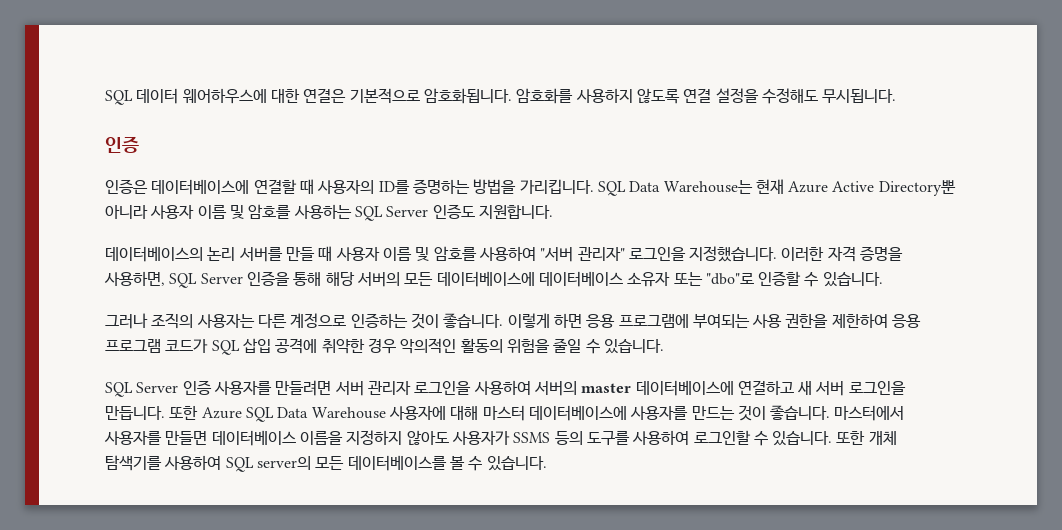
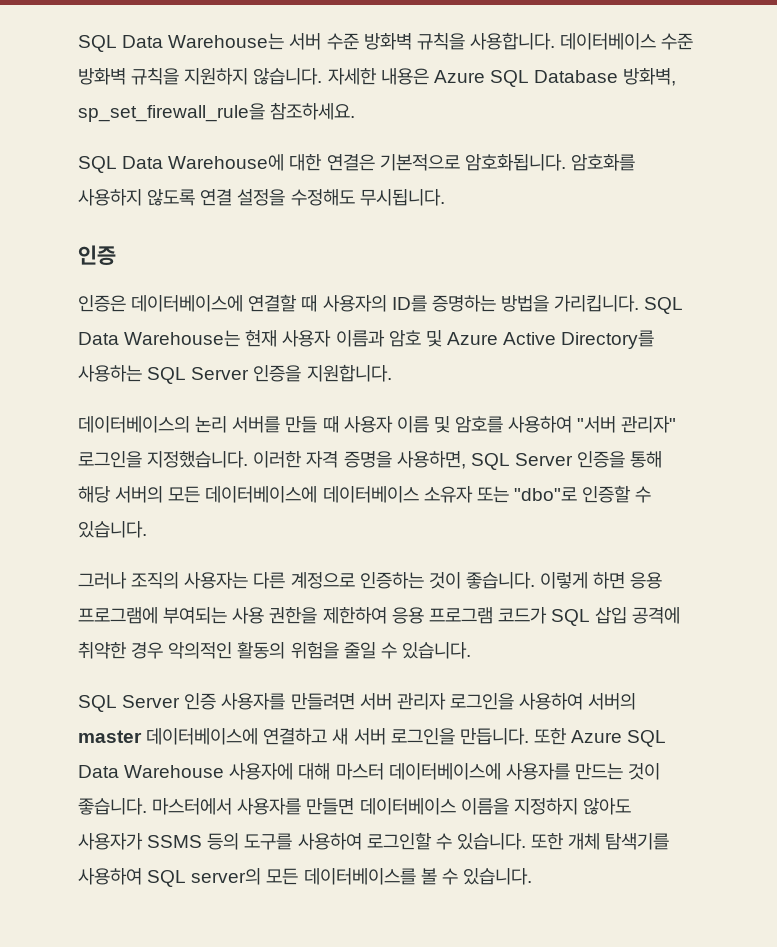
- SQL 데이터 웨어하우스에 대한 연결은 기본적으로 암호화됩니다.
+ SQL Data Warehouse는 서버 수준 방화벽 규칙을 사용합니다. 데이터베이스 수준 방화벽 규칙을 지원하지 않습니다. 자세한 내용은 Azure SQL Database 방화벽, sp_set_firewall_rule을 참조하세요.
+ SQL Data Warehouse에 대한 연결은 기본적으로 암호화됩니다.
- SQL Data Warehouse는 현재 Azure Active Directory뿐 아니라 사용자 이름 및 암호를 사용하는 SQL Server 인증도 지원합니다.
+ SQL Data Warehouse는 현재 사용자 이름과 암호 및 Azure Active Directory를 사용하는 SQL Server 인증을 지원합니다.

